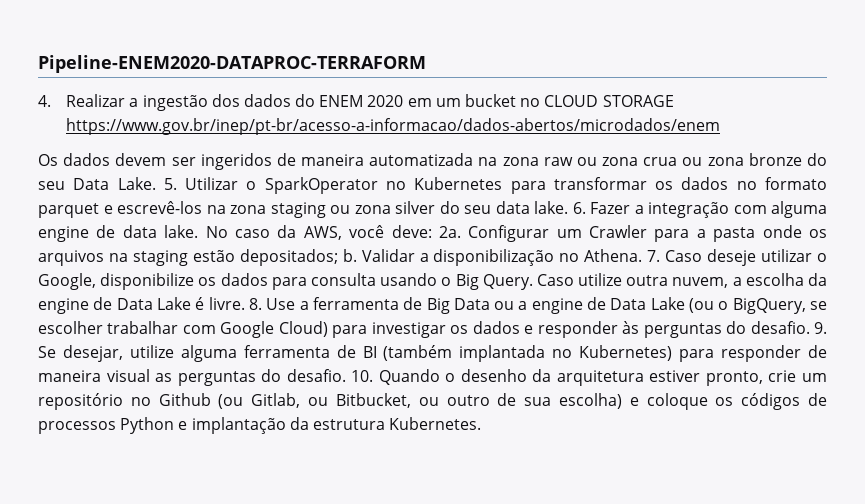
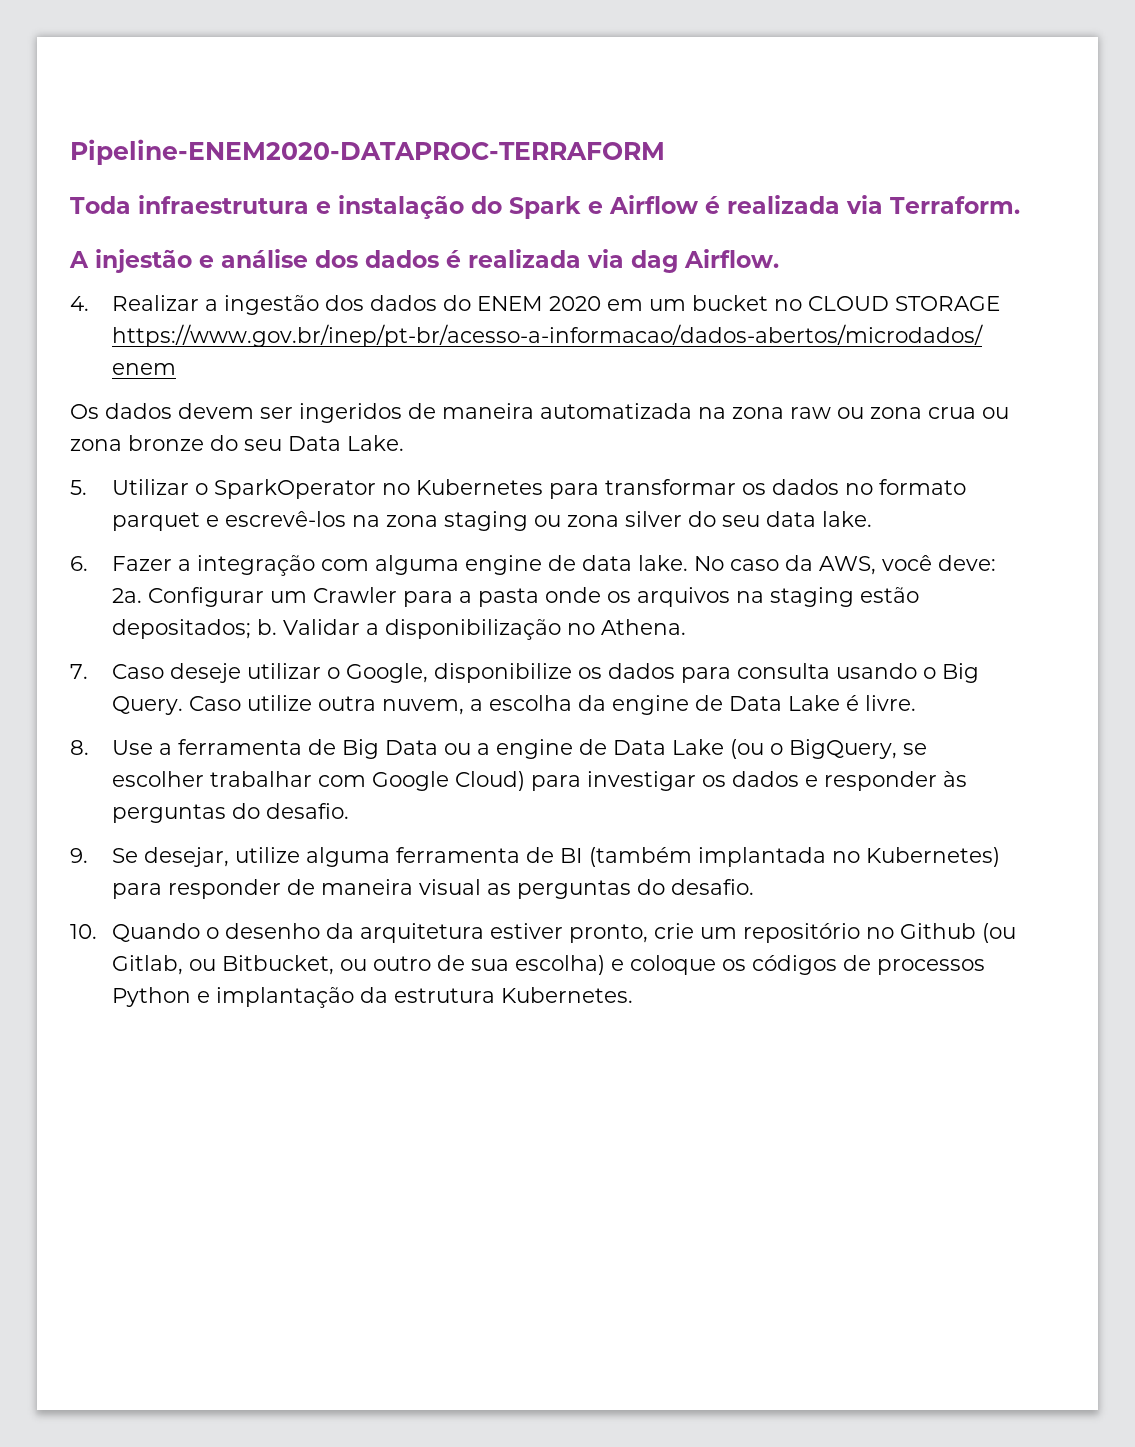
+ Toda infraestrutura e instalação do Spark e Airflow é realizada via Terraform.
+ A injestão e análise dos dados é realizada via dag Airflow.
- Os dados devem ser ingeridos de maneira automatizada na zona raw ou zona crua ou zona bronze do seu Data Lake. 5. Utilizar o SparkOperator no Kubernetes para transformar os dados no formato parquet e escrevê-los na zona staging ou zona silver do seu data lake. 6. Fazer a integração com alguma engine de data lake.
+ Os dados devem ser ingeridos de maneira automatizada na zona raw ou zona crua ou zona bronze do seu Data Lake.
+ 5. Utilizar o SparkOperator no Kubernetes para transformar os dados no formato parquet e escrevê-los na zona staging ou zona silver do seu data lake.
+ 6. Fazer a integração com alguma engine de data lake.
- Validar a disponibilização no Athena. 7. Caso deseje utilizar o Google, disponibilize os dados para consulta usando o Big Query.
+ Validar a disponibilização no Athena.
+ 7. Caso deseje utilizar o Google, disponibilize os dados para consulta usando o Big Query.
- Caso utilize outra nuvem, a escolha da engine de Data Lake é livre. 8. Use a ferramenta de Big Data ou a engine de Data Lake (ou o BigQuery, se escolher trabalhar com Google Cloud) para investigar os dados e responder às perguntas do desafio. 9. Se desejar, utilize alguma ferramenta de BI (também implantada no Kubernetes) para responder de maneira visual as perguntas do desafio. 10. Quando o desenho da arquitetura estiver pronto, crie um repositório no Github (ou Gitlab, ou Bitbucket, ou outro de sua escolha) e coloque os códigos de processos Python e implantação da estrutura Kubernetes.
+ Caso utilize outra nuvem, a escolha da engine de Data Lake é livre.
+ 8. Use a ferramenta de Big Data ou a engine de Data Lake (ou o BigQuery, se escolher trabalhar com Google Cloud) para investigar os dados e responder às perguntas do desafio.
+ 9. Se desejar, utilize alguma ferramenta de BI (também implantada no Kubernetes) para responder de maneira visual as perguntas do desafio.
+ 10. Quando o desenho da arquitetura estiver pronto, crie um repositório no Github (ou Gitlab, ou Bitbucket, ou outro de sua escolha) e coloque os códigos de processos Python e implantação da estrutura Kubernetes.

